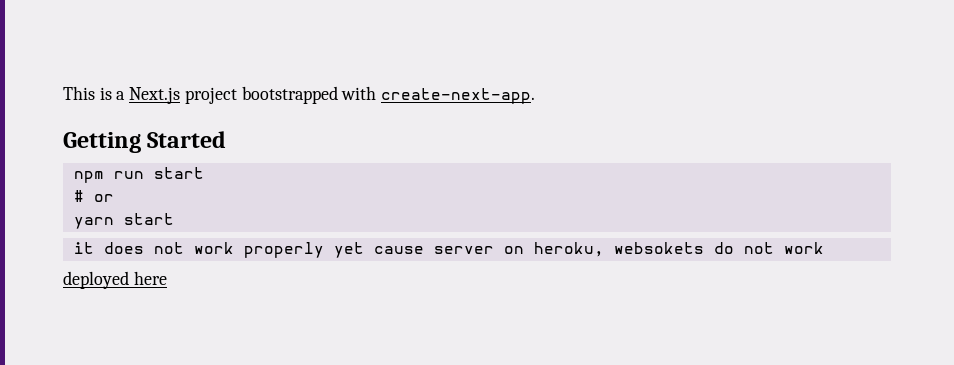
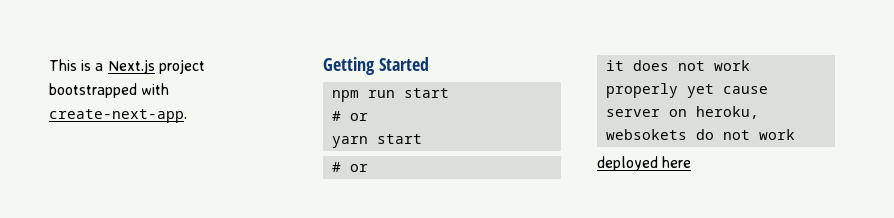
  yarn start
+ # or

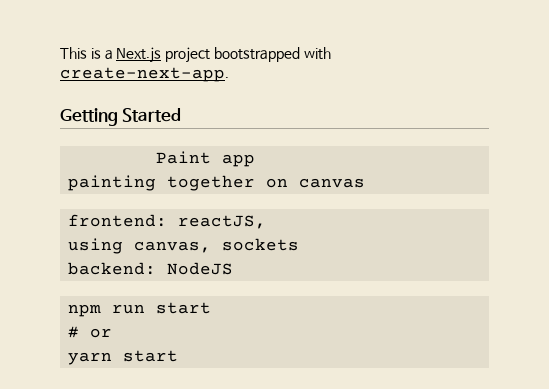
+ Paint app
+ painting together on canvas
+ frontend: reactJS,
+ using canvas, sockets
+ backend: NodeJS
  yarn start
- # or
- it does not work properly yet cause server on heroku, websokets do not work
- deployed here

